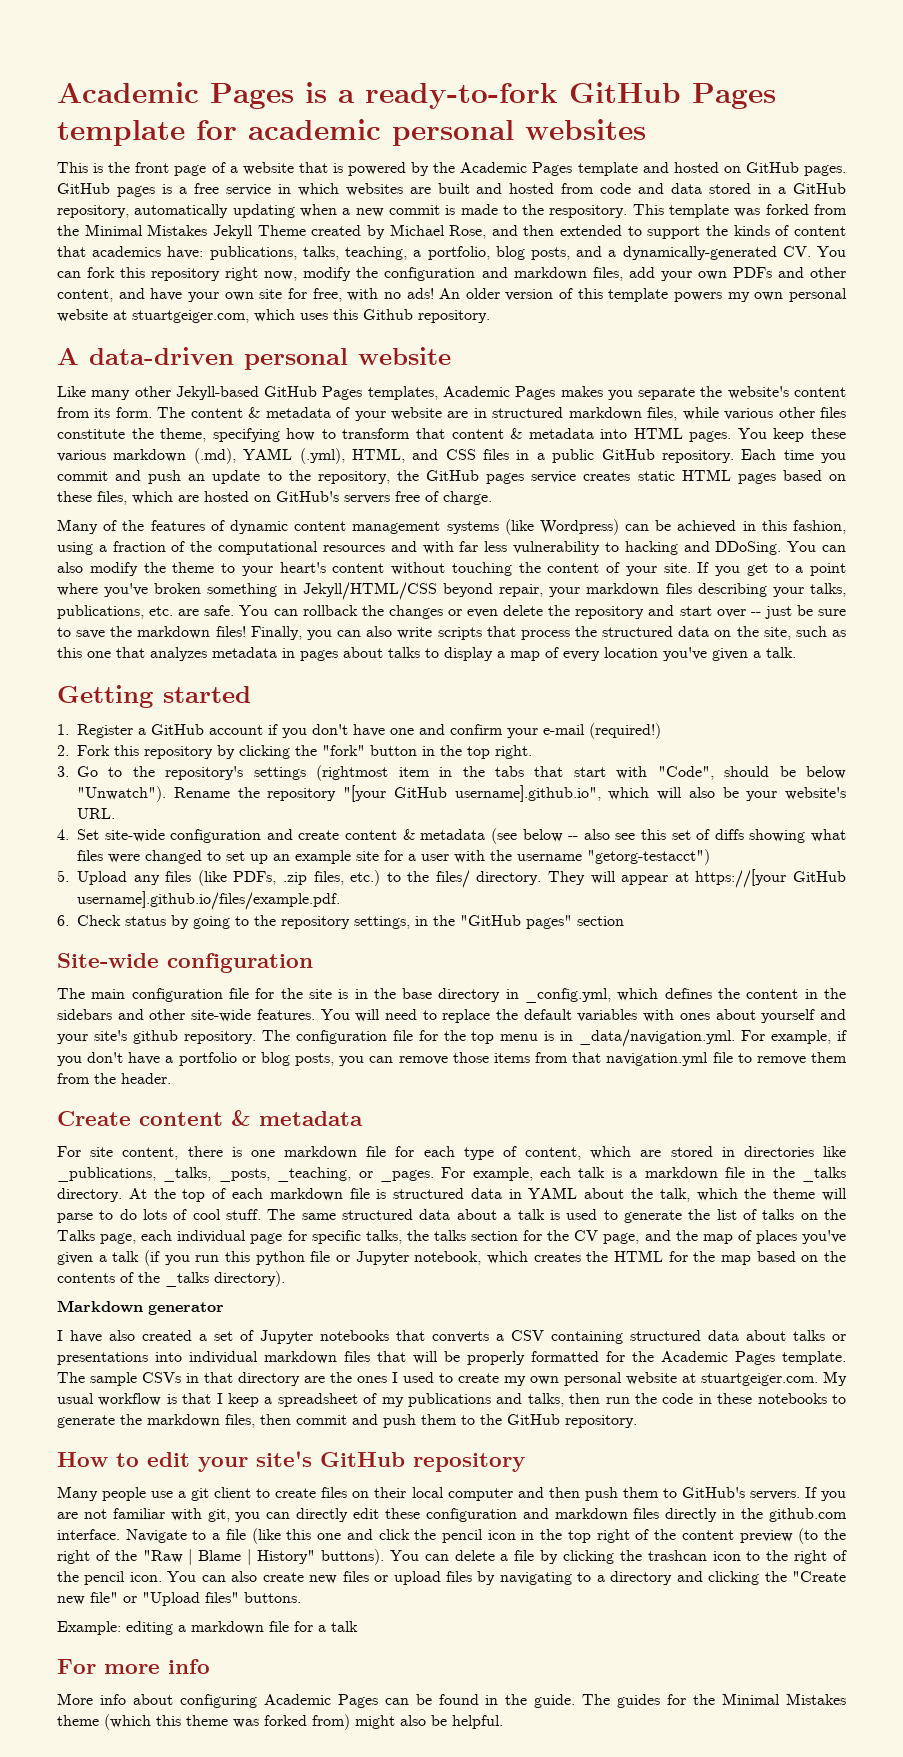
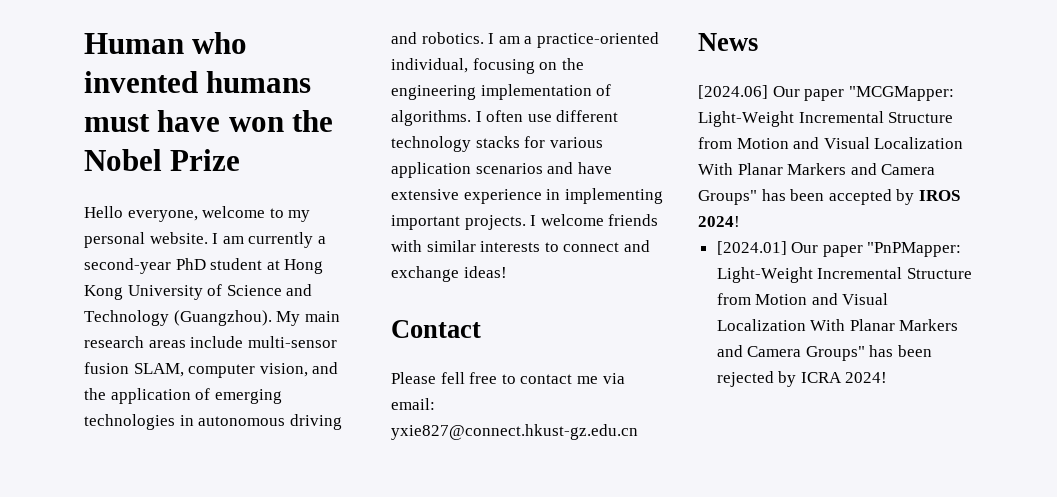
- Academic Pages is a ready-to-fork GitHub Pages template for academic personal websites
- This is the front page of a website that is powered by the Academic Pages template and hosted on GitHub pages. GitHub pages is a free service in which websites are built and hosted from code and data stored in a GitHub repository, automatically updating when a new commit is made to the respository. This template was forked from the Minimal Mistakes Jekyll Theme created by Michael Rose, and then extended to support the kinds of content that academics have: publications, talks, teaching, a portfolio, blog posts, and a dynamically-generated CV. You can fork this repository right now, modify the configuration and markdown files, add your own PDFs and other content, and have your own site for free, with no ads! An older version of this template powers my own personal website at stuartgeiger.com, which uses this Github repository.
- A data-driven personal website
- Like many other Jekyll-based GitHub Pages templates, Academic Pages makes you separate the website's content from its form. The content & metadata of your website are in structured markdown files, while various other files constitute the theme, specifying how to transform that content & metadata into HTML pages. You keep these various markdown (.md), YAML (.yml), HTML, and CSS files in a public GitHub repository. Each time you commit and push an update to the repository, the GitHub pages service creates static HTML pages based on these files, which are hosted on GitHub's servers free of charge.
- Many of the features of dynamic content management systems (like Wordpress) can be achieved in this fashion, using a fraction of the computational resources and with far less vulnerability to hacking and DDoSing. You can also modify the theme to your heart's content without touching the content of your site. If you get to a point where you've broken something in Jekyll/HTML/CSS beyond repair, your markdown files describing your talks, publications, etc. are safe. You can rollback the changes or even delete the repository and start over -- just be sure to save the markdown files! Finally, you can also write scripts that process the structured data on the site, such as this one that analyzes metadata in pages about talks to display a map of every location you've given a talk.
- Getting started
- 1. Register a GitHub account if you don't have one and confirm your e-mail (required!)
- 2. Fork this repository by clicking the "fork" button in the top right.
- 3. Go to the repository's settings (rightmost item in the tabs that start with "Code", should be below "Unwatch"). Rename the repository "[your GitHub username].github.io", which will also be your website's URL.
- 4. Set site-wide configuration and create content & metadata (see below -- also see this set of diffs showing what files were changed to set up an example site for a user with the username "getorg-testacct")
- 5. Upload any files (like PDFs, .zip files, etc.) to the files/ directory. They will appear at https://[your GitHub username].github.io/files/example.pdf.
- 6. Check status by going to the repository settings, in the "GitHub pages" section
- Site-wide configuration
- The main configuration file for the site is in the base directory in _config.yml, which defines the content in the sidebars and other site-wide features. You will need to replace the default variables with ones about yourself and your site's github repository. The configuration file for the top menu is in _data/navigation.yml. For example, if you don't have a portfolio or blog posts, you can remove those items from that navigation.yml file to remove them from the header.
- Create content & metadata
- For site content, there is one markdown file for each type of content, which are stored in directories like _publications, _talks, _posts, _teaching, or _pages. For example, each talk is a markdown file in the _talks directory. At the top of each markdown file is structured data in YAML about the talk, which the theme will parse to do lots of cool stuff. The same structured data about a talk is used to generate the list of talks on the Talks page, each individual page for specific talks, the talks section for the CV page, and the map of places you've given a talk (if you run this python file or Jupyter notebook, which creates the HTML for the map based on the contents of the _talks directory).
- Markdown generator
- I have also created a set of Jupyter notebooks that converts a CSV containing structured data about talks or presentations into individual markdown files that will be properly formatted for the Academic Pages template. The sample CSVs in that directory are the ones I used to create my own personal website at stuartgeiger.com. My usual workflow is that I keep a spreadsheet of my publications and talks, then run the code in these notebooks to generate the markdown files, then commit and push them to the GitHub repository.
- How to edit your site's GitHub repository
- Many people use a git client to create files on their local computer and then push them to GitHub's servers. If you are not familiar with git, you can directly edit these configuration and markdown files directly in the github.com interface. Navigate to a file (like this one and click the pencil icon in the top right of the content preview (to the right of the "Raw | Blame | History" buttons). You can delete a file by clicking the trashcan icon to the right of the pencil icon. You can also create new files or upload files by navigating to a directory and clicking the "Create new file" or "Upload files" buttons.
- Example: editing a markdown file for a talk
- For more info
- More info about configuring Academic Pages can be found in the guide. The guides for the Minimal Mistakes theme (which this theme was forked from) might also be helpful.
+ Human who invented humans must have won the Nobel Prize
+ Hello everyone, welcome to my personal website. I am currently a second-year PhD student at Hong Kong University of Science and Technology (Guangzhou). My main research areas include multi-sensor fusion SLAM, computer vision, and the application of emerging technologies in autonomous driving and robotics. I am a practice-oriented individual, focusing on the engineering implementation of algorithms. I often use different technology stacks for various application scenarios and have extensive experience in implementing important projects. I welcome friends with similar interests to connect and exchange ideas!
+ Contact
+ Please fell free to contact me via email: yxie827@connect.hkust-gz.edu.cn
+ News
+ [2024.06] Our paper "MCGMapper: Light-Weight Incremental Structure from Motion and Visual Localization With Planar Markers and Camera Groups" has been accepted by IROS 2024!
+ [2024.01] Our paper "PnPMapper: Light-Weight Incremental Structure from Motion and Visual Localization With Planar Markers and Camera Groups" has been rejected by ICRA 2024!

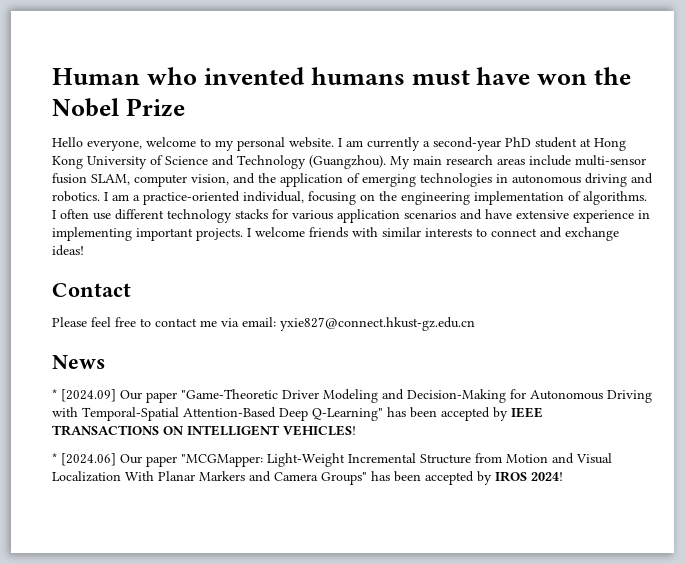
- Please fell free to contact me via email: yxie827@connect.hkust-gz.edu.cn
+ Please feel free to contact me via email: yxie827@connect.hkust-gz.edu.cn
- [2024.06] Our paper "MCGMapper: Light-Weight Incremental Structure from Motion and Visual Localization With Planar Markers and Camera Groups" has been accepted by IROS 2024!
+ * [2024.09] Our paper "Game-Theoretic Driver Modeling and Decision-Making for Autonomous Driving with Temporal-Spatial Attention-Based Deep Q-Learning" has been accepted by IEEE TRANSACTIONS ON INTELLIGENT VEHICLES!
+ * [2024.06] Our paper "MCGMapper: Light-Weight Incremental Structure from Motion and Visual Localization With Planar Markers and Camera Groups" has been accepted by IROS 2024!
- [2024.01] Our paper "PnPMapper: Light-Weight Incremental Structure from Motion and Visual Localization With Planar Markers and Camera Groups" has been rejected by ICRA 2024!

